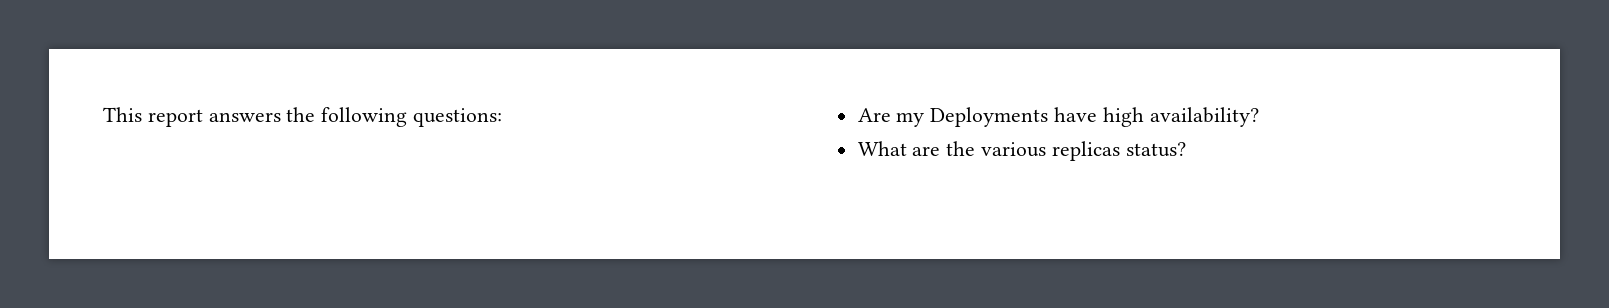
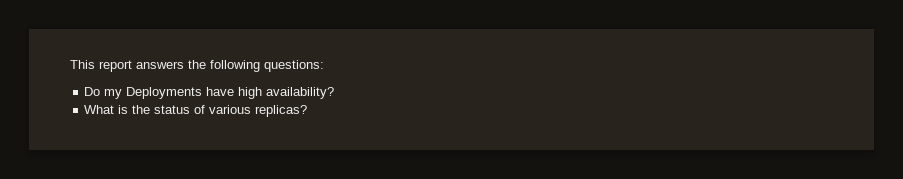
- Are my Deployments have high availability?
+ Do my Deployments have high availability?
- What are the various replicas status?
+ What is the status of various replicas?

